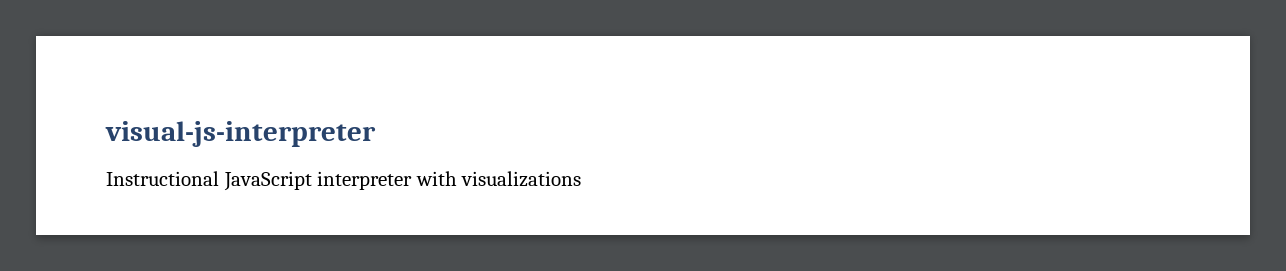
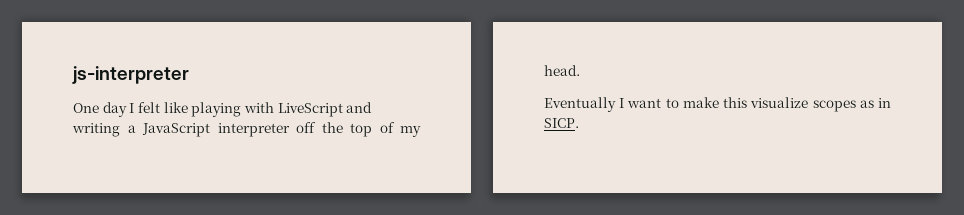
- visual-js-interpreter
- Instructional JavaScript interpreter with visualizations
+ js-interpreter
+ One day I felt like playing with LiveScript and writing a JavaScript interpreter off the top of my head.
+ Eventually I want to make this visualize scopes as in SICP.

